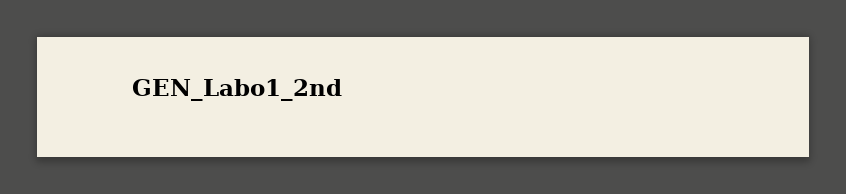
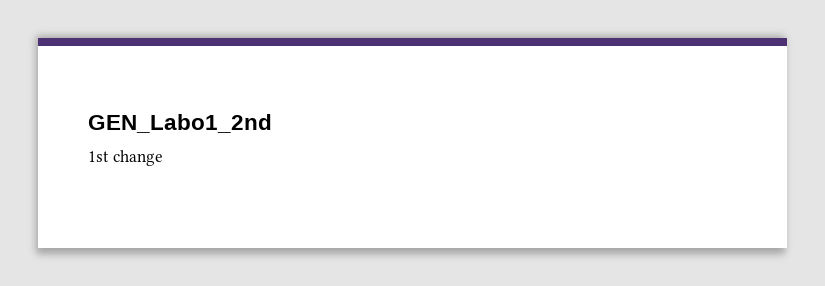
+ 1st change

